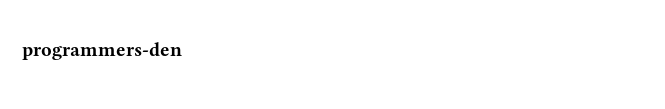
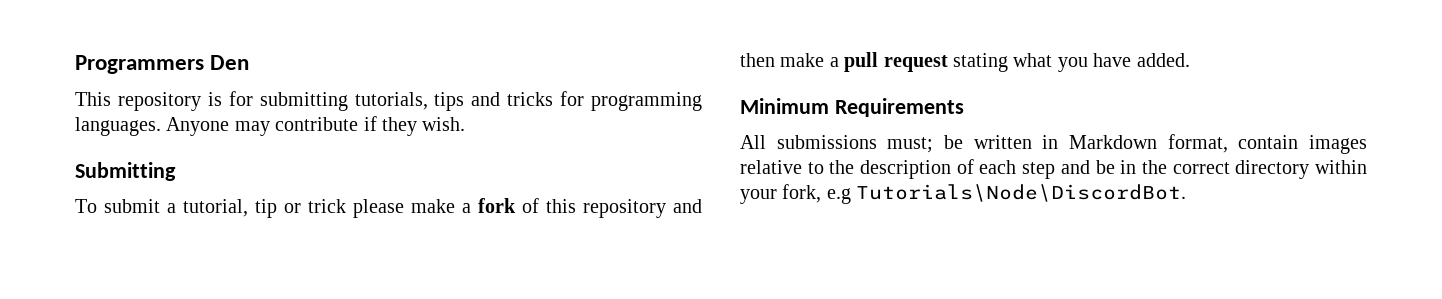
- programmers-den
+ Programmers Den
+ This repository is for submitting tutorials, tips and tricks for programming languages. Anyone may contribute if they wish.
+ Submitting
+ To submit a tutorial, tip or trick please make a fork of this repository and then make a pull request stating what you have added.
+ Minimum Requirements
+ All submissions must; be written in Markdown format, contain images relative to the description of each step and be in the correct directory within your fork, e.g Tutorials\Node\DiscordBot.

